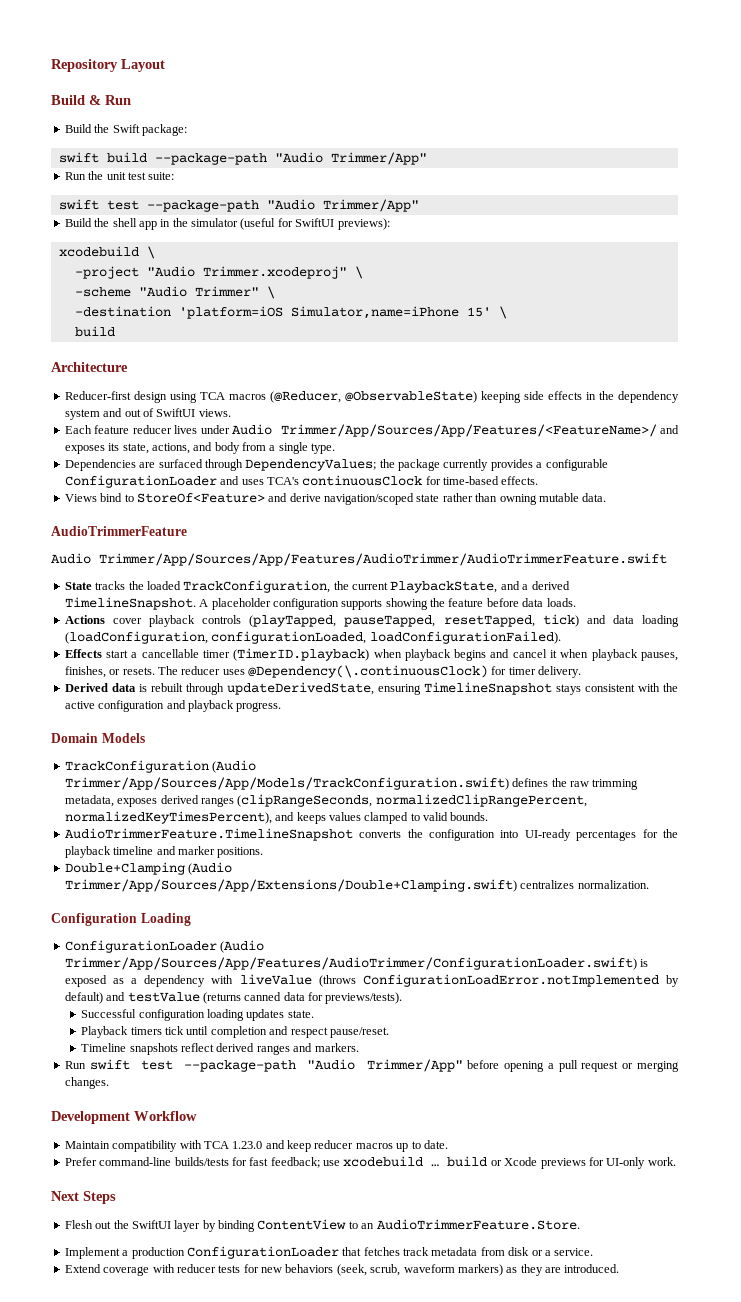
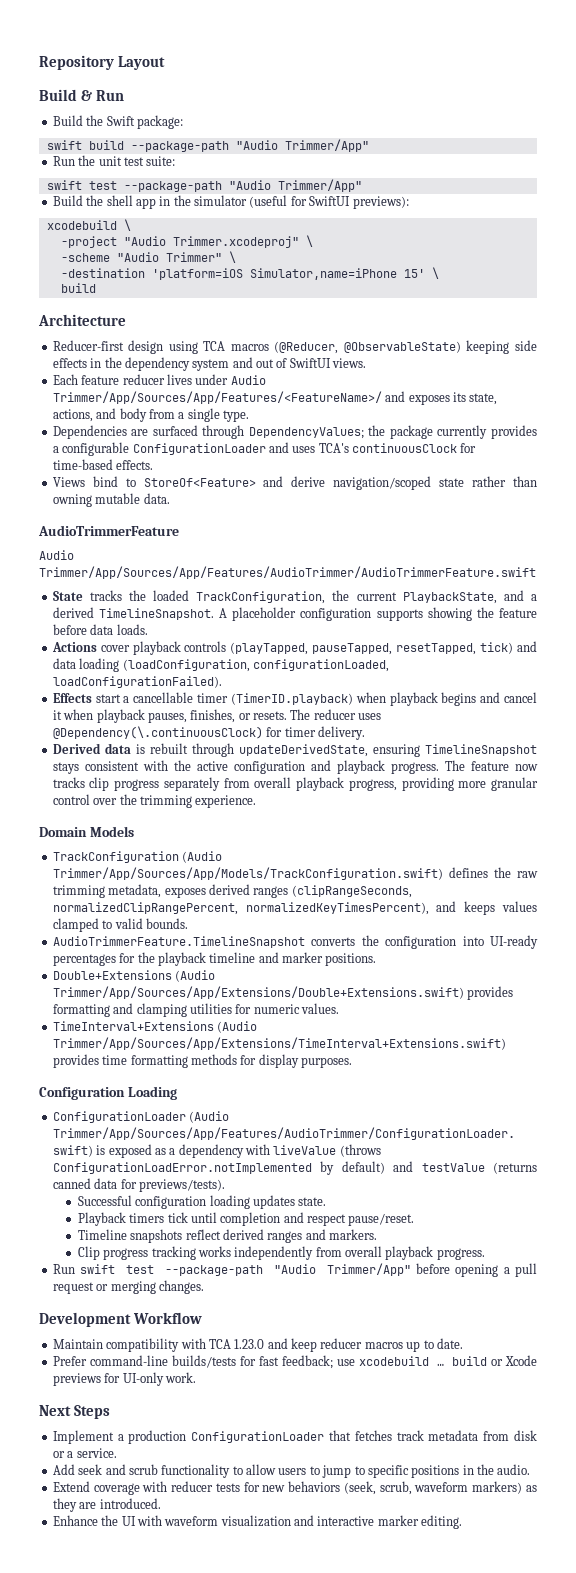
+ The feature now tracks clip progress separately from overall playback progress, providing more granular control over the trimming experience.
- Double+Clamping (Audio Trimmer/App/Sources/App/Extensions/Double+Clamping.swift) centralizes normalization.
+ Double+Extensions (Audio Trimmer/App/Sources/App/Extensions/Double+Extensions.swift) provides formatting and clamping utilities for numeric values.
+ TimeInterval+Extensions (Audio Trimmer/App/Sources/App/Extensions/TimeInterval+Extensions.swift) provides time formatting methods for display purposes.
+ Clip progress tracking works independently from overall playback progress.
- Flesh out the SwiftUI layer by binding ContentView to an AudioTrimmerFeature.Store.
+ Add seek and scrub functionality to allow users to jump to specific positions in the audio.
+ Enhance the UI with waveform visualization and interactive marker editing.

